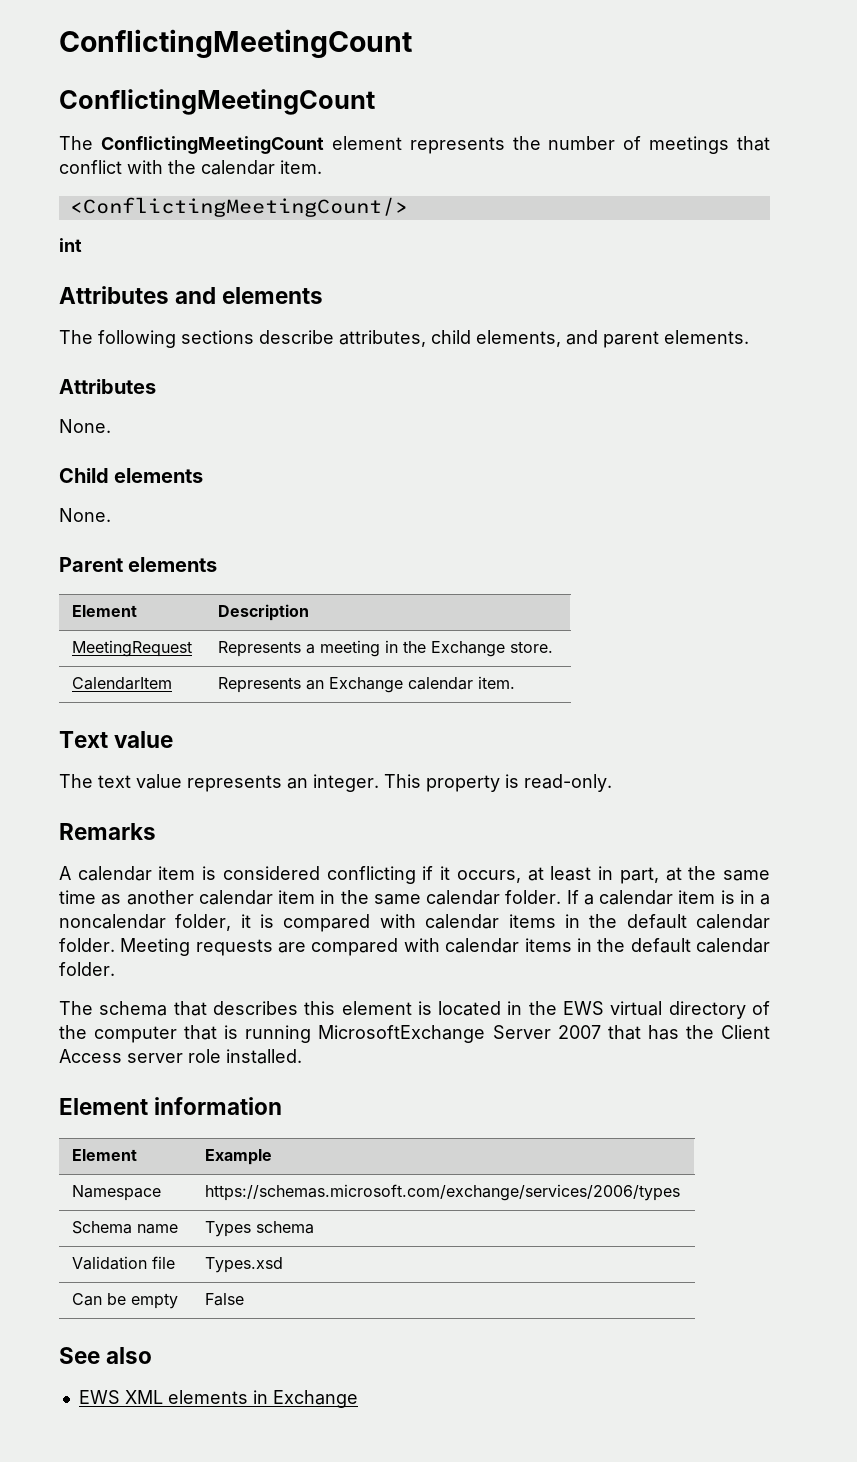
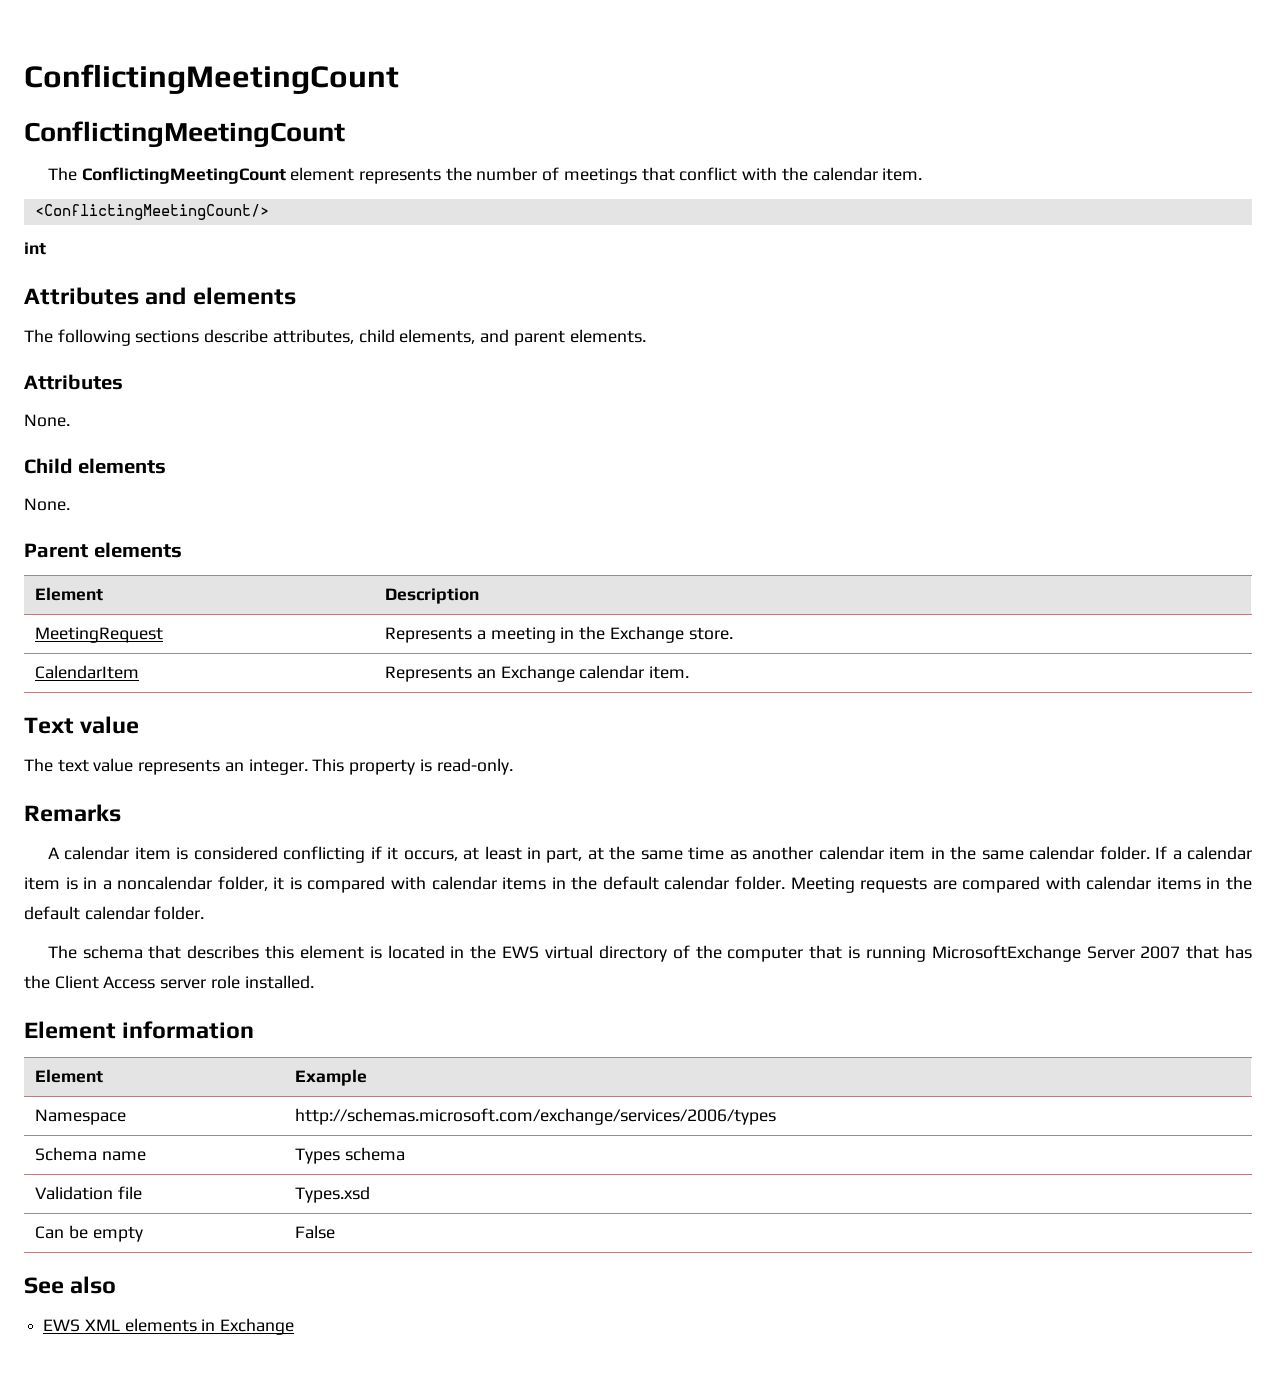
- Namespace | https://schemas.microsoft.com/exchange/services/2006/types
+ Namespace | http://schemas.microsoft.com/exchange/services/2006/types

